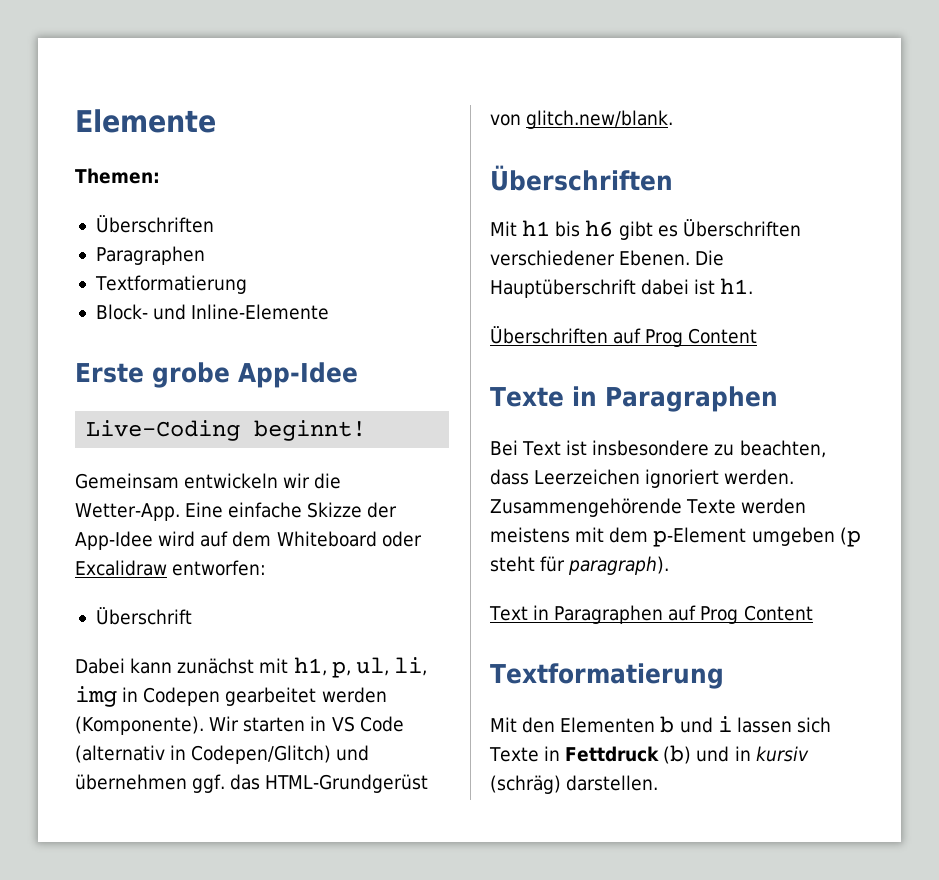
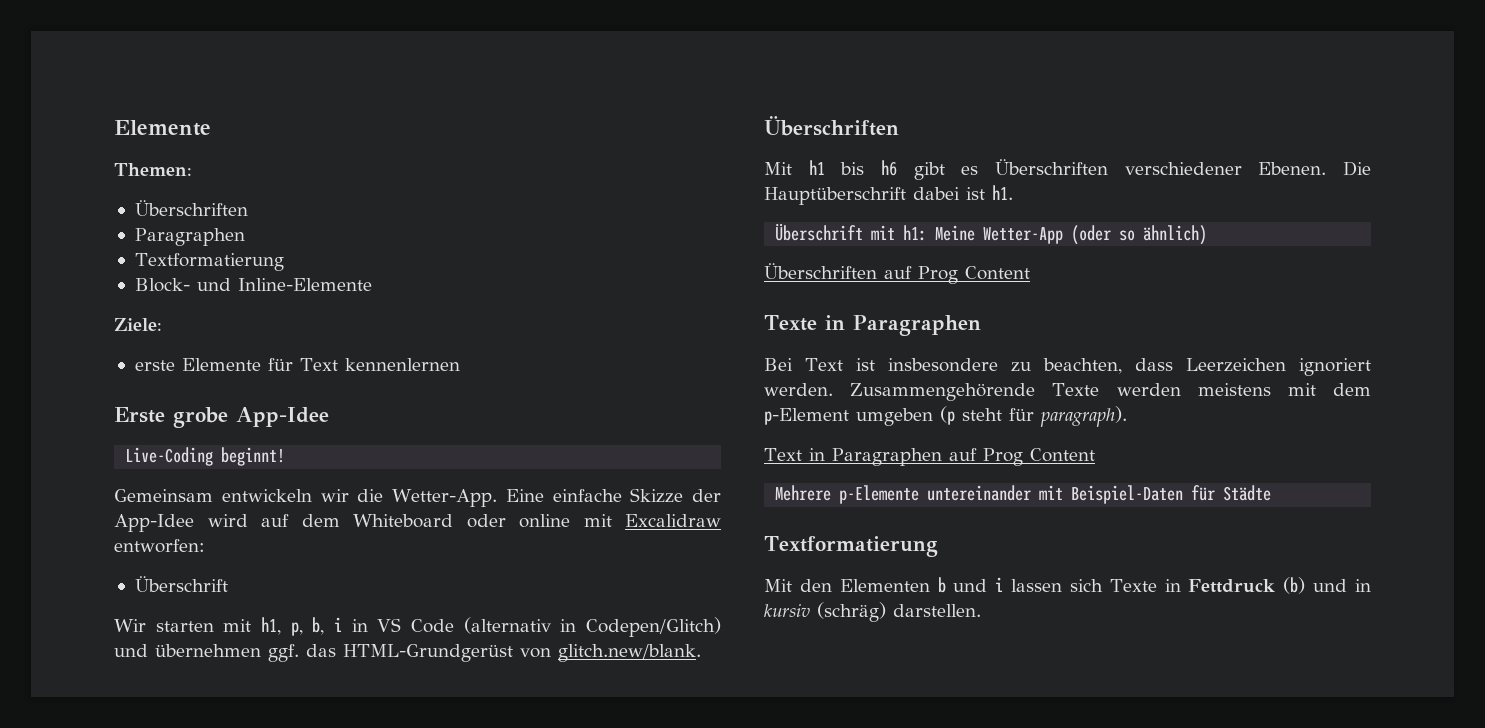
+ Ziele:
+ erste Elemente für Text kennenlernen
- Eine einfache Skizze der App-Idee wird auf dem Whiteboard oder Excalidraw entworfen:
+ Eine einfache Skizze der App-Idee wird auf dem Whiteboard oder online mit Excalidraw entworfen:
- Dabei kann zunächst mit h1, p, ul, li, img in Codepen gearbeitet werden (Komponente). Wir starten in VS Code (alternativ in Codepen/Glitch) und übernehmen ggf. das HTML-Grundgerüst von glitch.new/blank.
+ Wir starten mit h1, p, b, i in VS Code (alternativ in Codepen/Glitch) und übernehmen ggf. das HTML-Grundgerüst von glitch.new/blank.
+ Überschrift mit h1: Meine Wetter-App (oder so ähnlich)
+ Mehrere p-Elemente untereinander mit Beispiel-Daten für Städte

